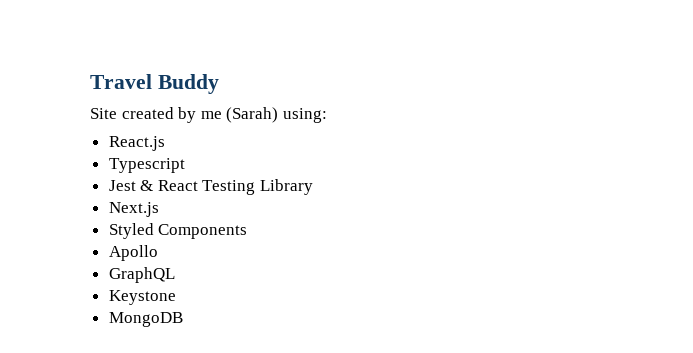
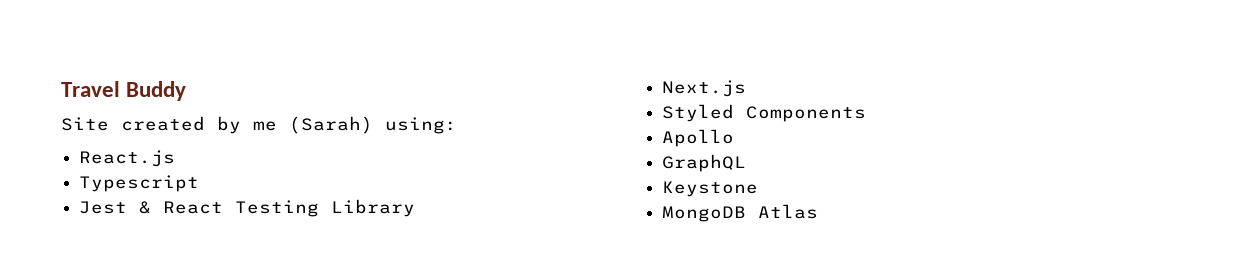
- MongoDB
+ MongoDB Atlas

